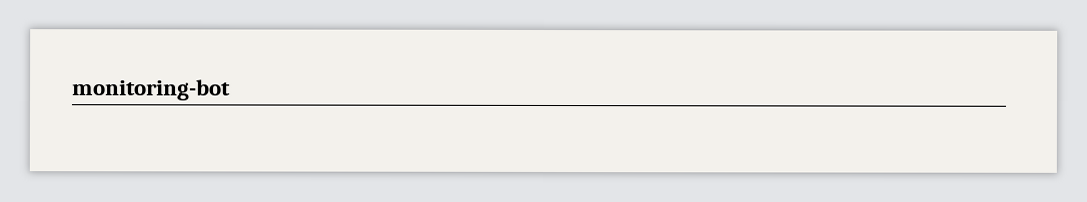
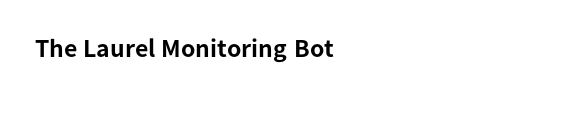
- monitoring-bot
+ The Laurel Monitoring Bot

